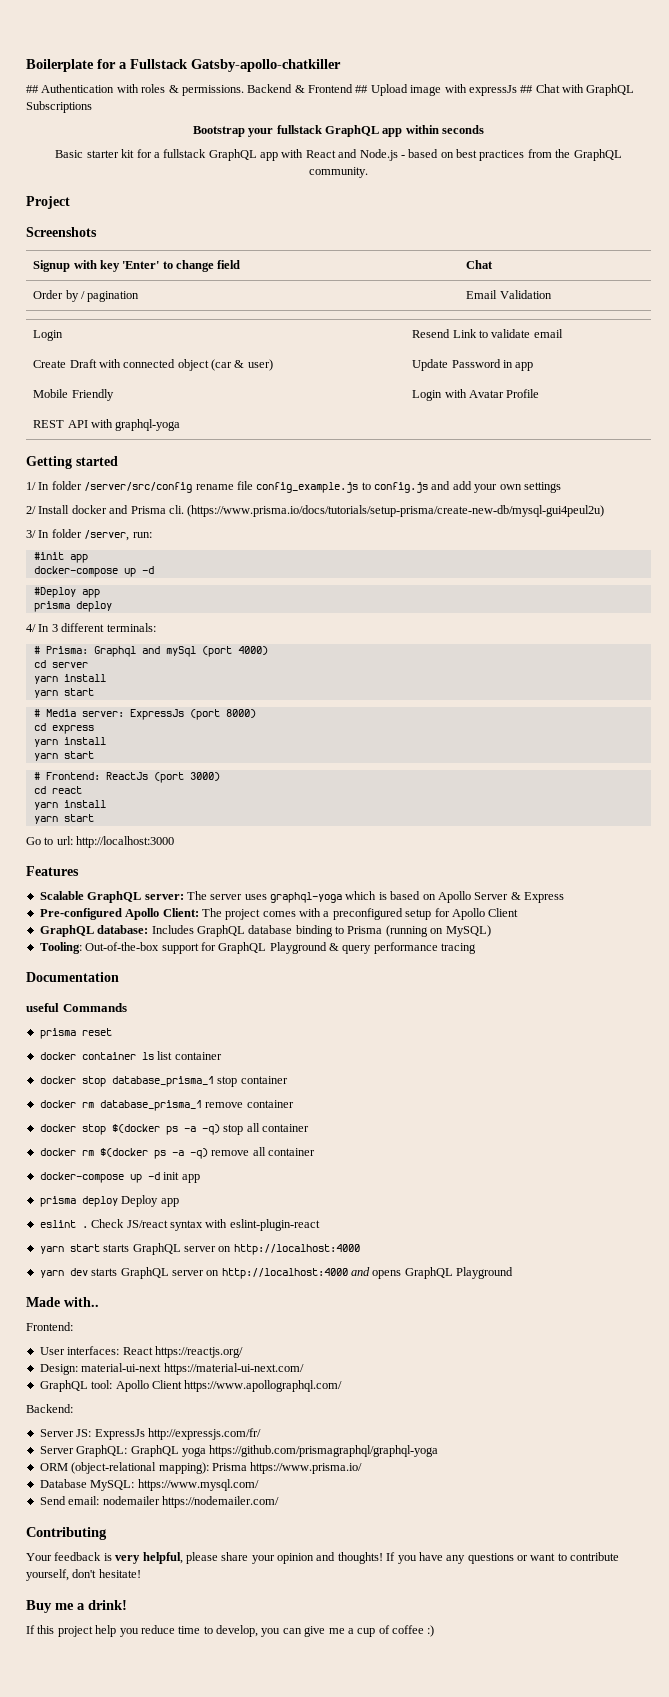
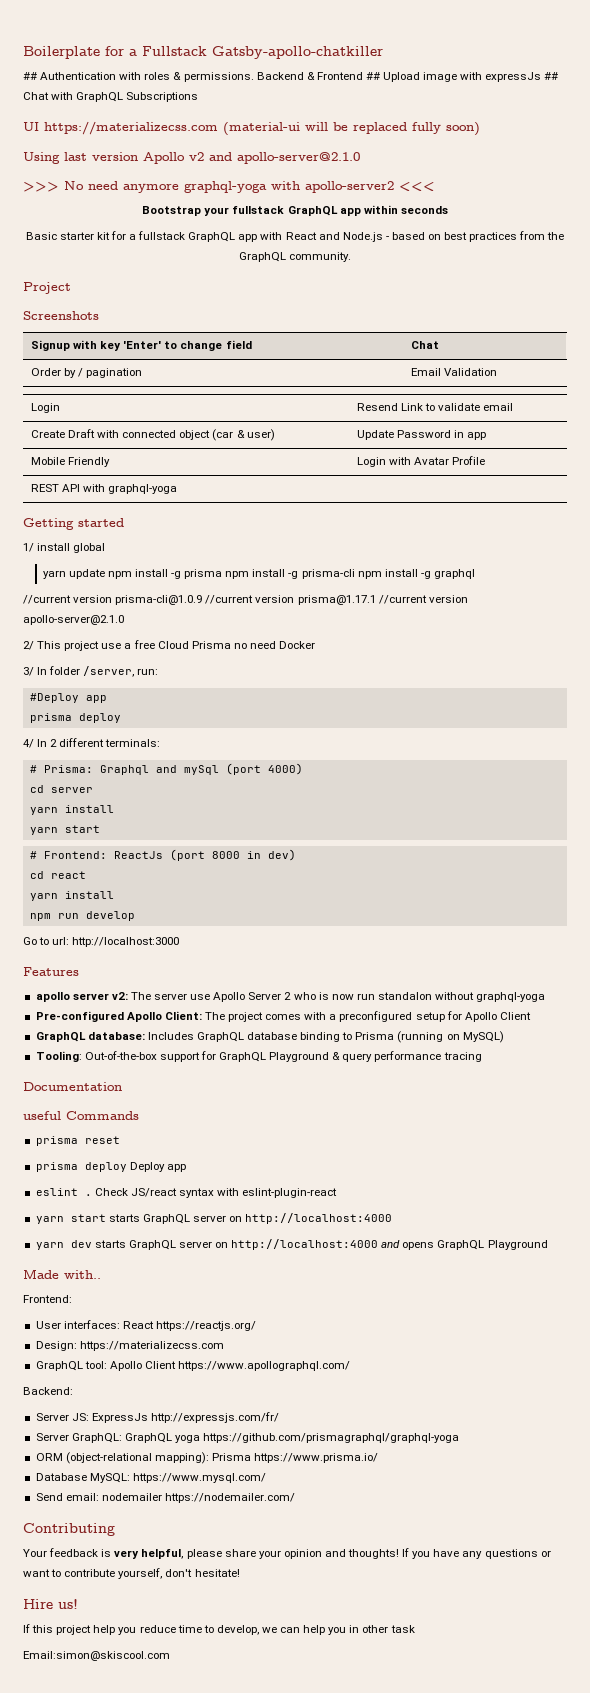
+ UI https://materializecss.com (material-ui will be replaced fully soon)
+ Using last version Apollo v2 and apollo-server@2.1.0
+ >>> No need anymore graphql-yoga with apollo-server2 <<<
- 1/ In folder /server/src/config rename file config_example.js to config.js and add your own settings
- 2/ Install docker and Prisma cli. (https://www.prisma.io/docs/tutorials/setup-prisma/create-new-db/mysql-gui4peul2u)
+ 1/ install global
+ yarn update npm install -g prisma npm install -g prisma-cli npm install -g graphql
+ //current version prisma-cli@1.0.9 //current version prisma@1.17.1 //current version apollo-server@2.1.0
+ 2/ This project use a free Cloud Prisma no need Docker
- #init app
- docker-compose up -d
- 4/ In 3 different terminals:
+ 4/ In 2 different terminals:
- # Media server: ExpressJs (port 8000)
- cd express
- yarn install
- yarn start
- # Frontend: ReactJs (port 3000)
+ # Frontend: ReactJs (port 8000 in dev)
  cd react
  yarn install
- yarn start
+ npm run develop
- Scalable GraphQL server: The server uses graphql-yoga which is based on Apollo Server & Express
+ apollo server v2: The server use Apollo Server 2 who is now run standalon without graphql-yoga
- docker container ls list container
- docker stop database_prisma_1 stop container
- docker rm database_prisma_1 remove container
- docker stop $(docker ps -a -q) stop all container
- docker rm $(docker ps -a -q) remove all container
- docker-compose up -d init app
- Design: material-ui-next https://material-ui-next.com/
+ Design: https://materializecss.com
- Buy me a drink!
+ Hire us!
- If this project help you reduce time to develop, you can give me a cup of coffee :)
+ If this project help you reduce time to develop, we can help you in other task
+ Email:simon@skiscool.com

